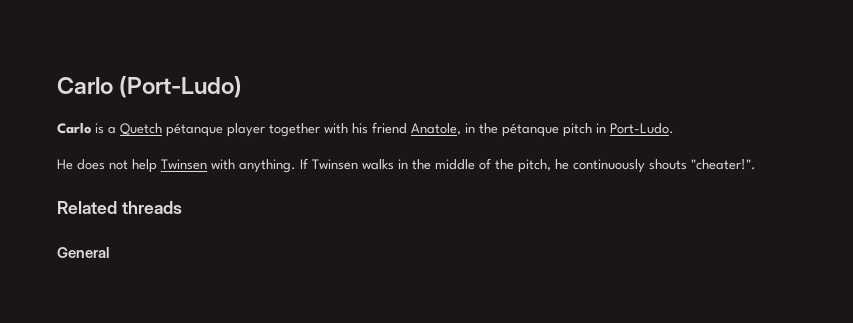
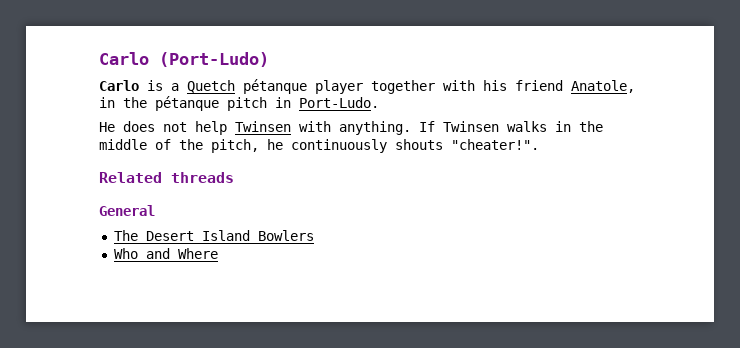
+ The Desert Island Bowlers
+ Who and Where

